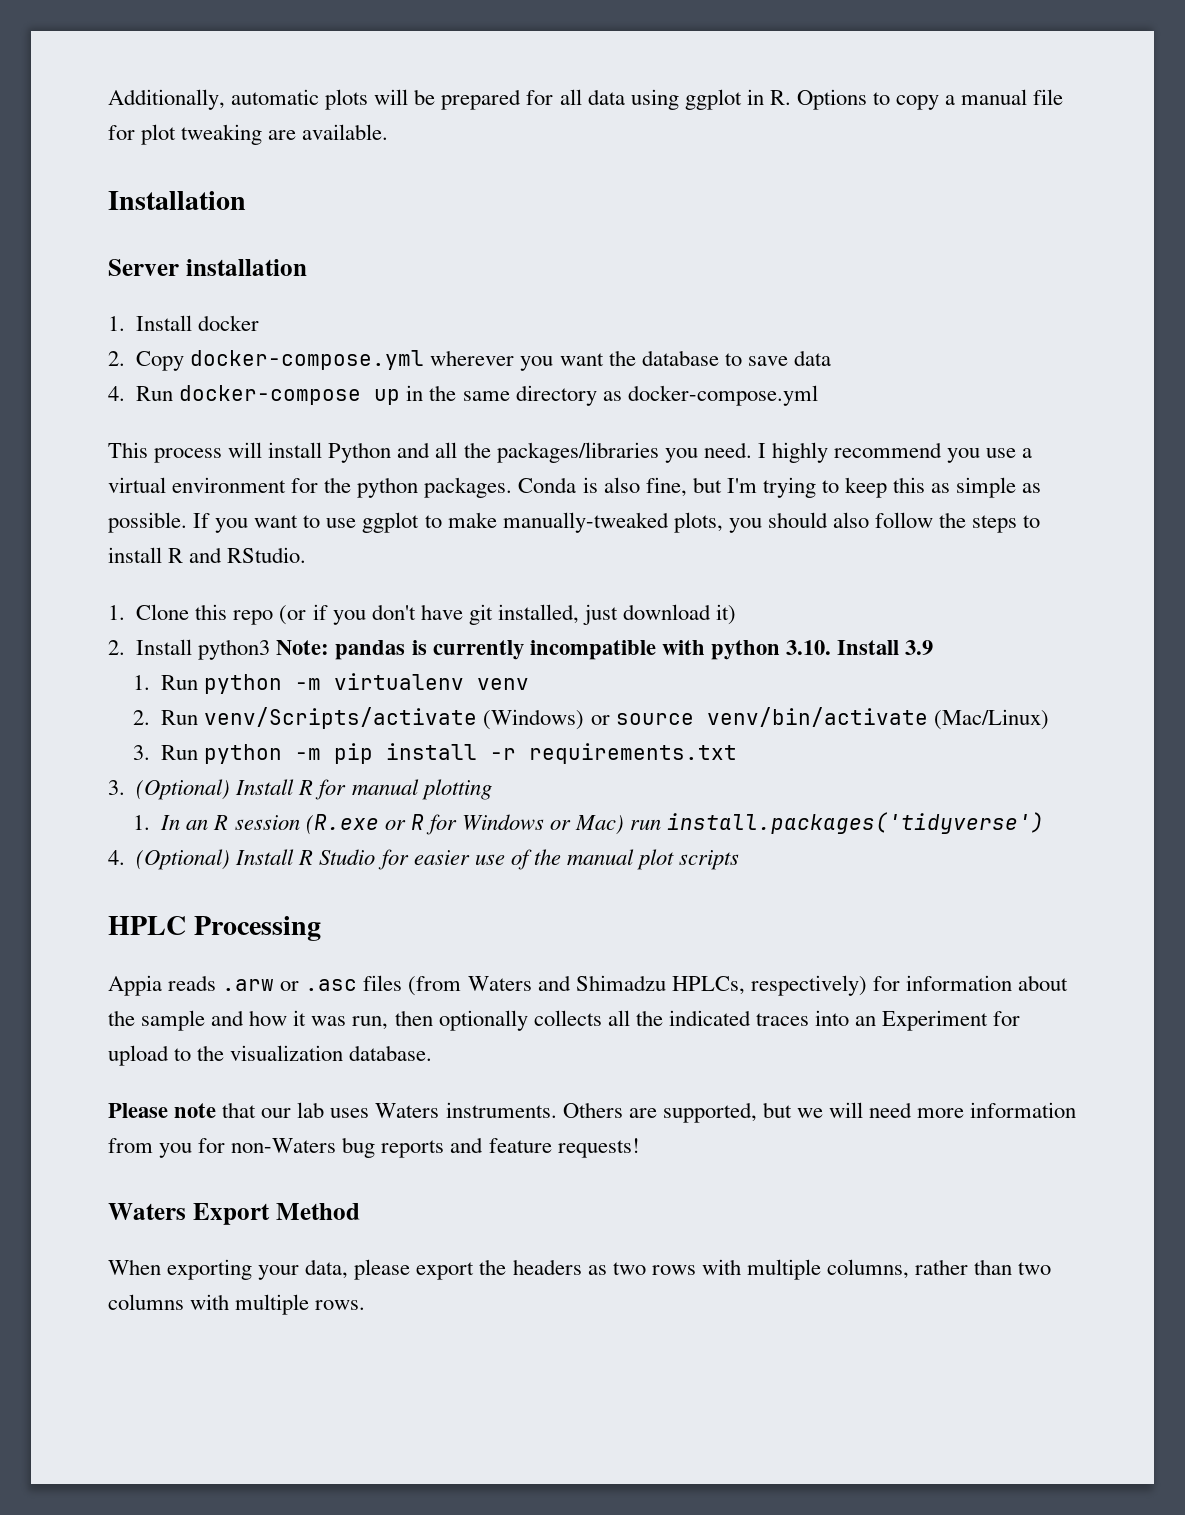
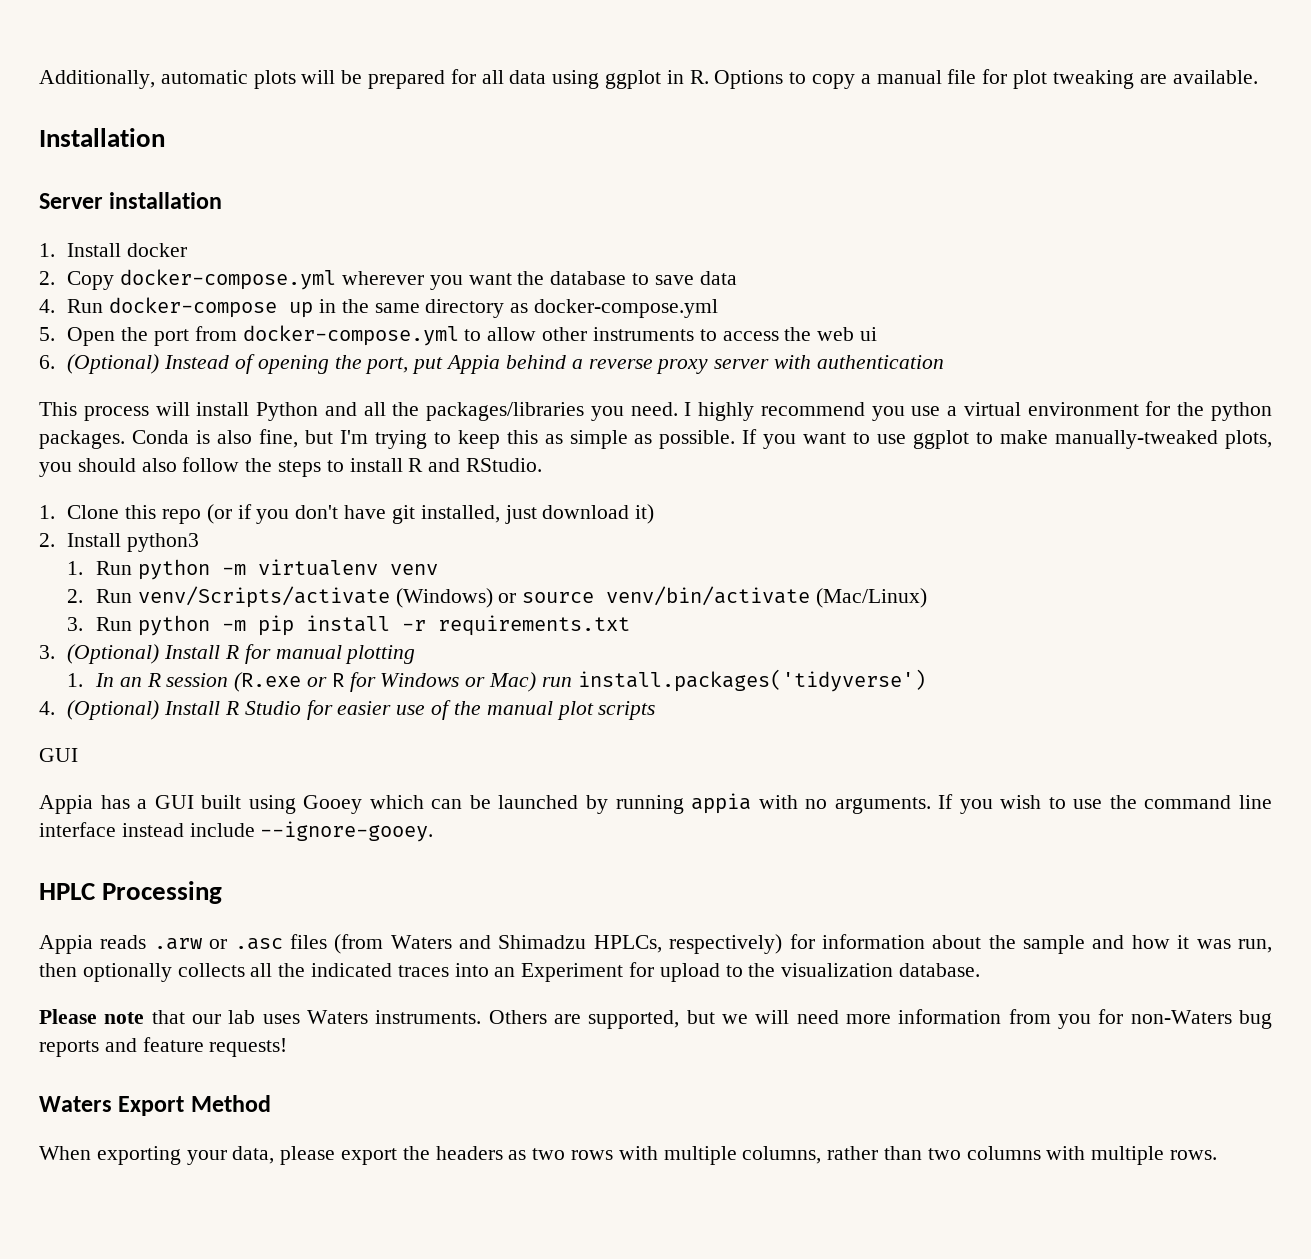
+ 5. Open the port from docker-compose.yml to allow other instruments to access the web ui
+ 6. (Optional) Instead of opening the port, put Appia behind a reverse proxy server with authentication
- 2. Install python3 Note: pandas is currently incompatible with python 3.10. Install 3.9
+ 2. Install python3
  4. (Optional) Install R Studio for easier use of the manual plot scripts
+ GUI
+ Appia has a GUI built using Gooey which can be launched by running appia with no arguments. If you wish to use the command line interface instead include --ignore-gooey.

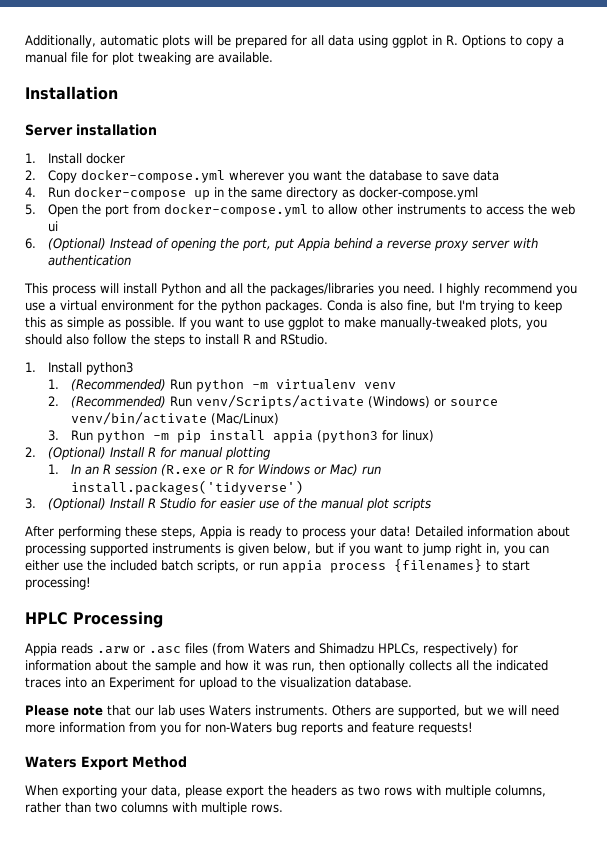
- 1. Clone this repo (or if you don't have git installed, just download it)
- 2. Install python3
+ 1. Install python3
- 1. Run python -m virtualenv venv
+ 1. (Recommended) Run python -m virtualenv venv
- 2. Run venv/Scripts/activate (Windows) or source venv/bin/activate (Mac/Linux)
+ 2. (Recommended) Run venv/Scripts/activate (Windows) or source venv/bin/activate (Mac/Linux)
- 3. Run python -m pip install -r requirements.txt
- 3. (Optional) Install R for manual plotting
+ 3. Run python -m pip install appia (python3 for linux)
+ 2. (Optional) Install R for manual plotting
- 4. (Optional) Install R Studio for easier use of the manual plot scripts
- GUI
- Appia has a GUI built using Gooey which can be launched by running appia with no arguments. If you wish to use the command line interface instead include --ignore-gooey.
+ 3. (Optional) Install R Studio for easier use of the manual plot scripts
+ After performing these steps, Appia is ready to process your data! Detailed information about processing supported instruments is given below, but if you want to jump right in, you can either use the included batch scripts, or run appia process {filenames} to start processing!

